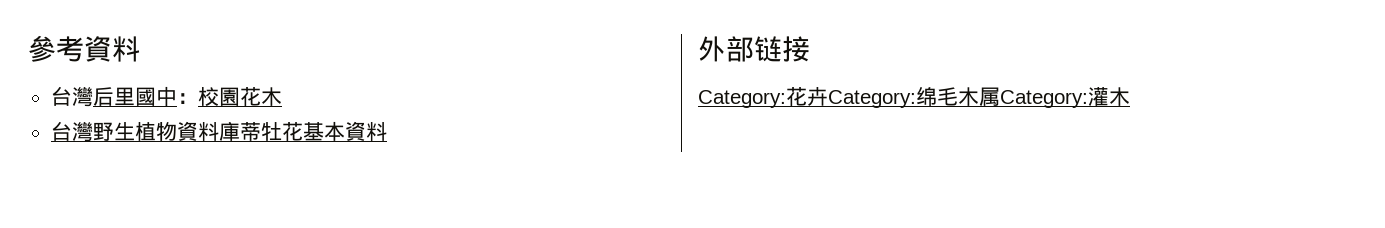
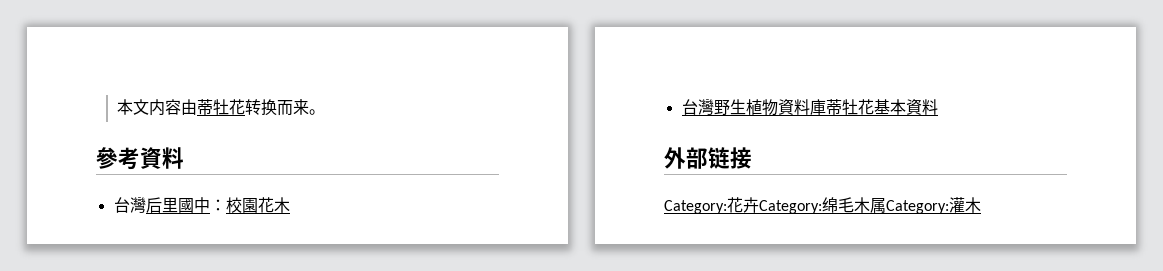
+ 本文内容由蒂牡花转换而来。

